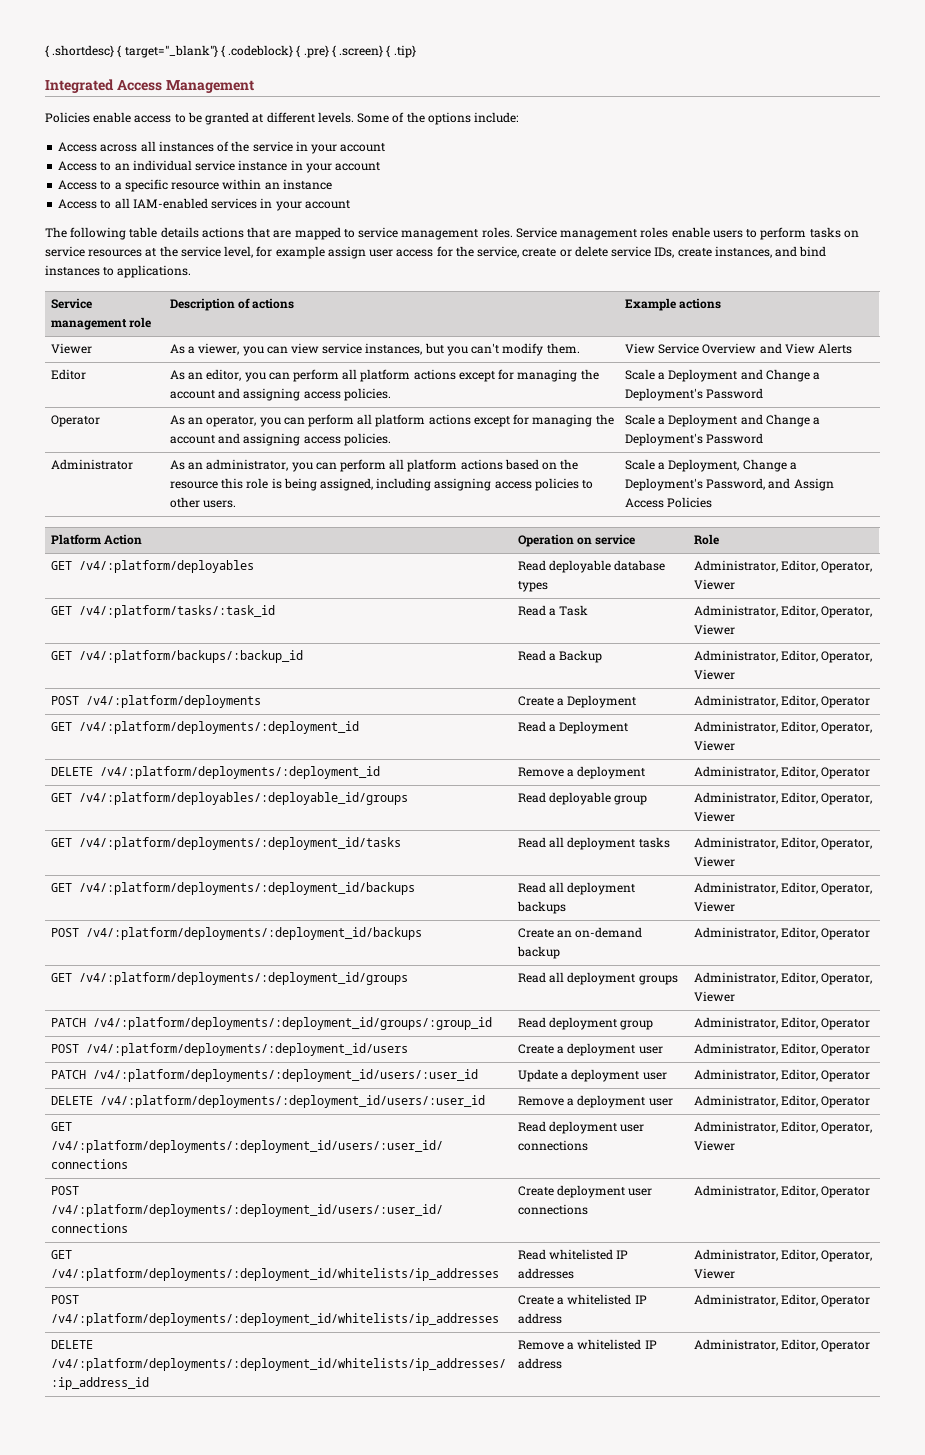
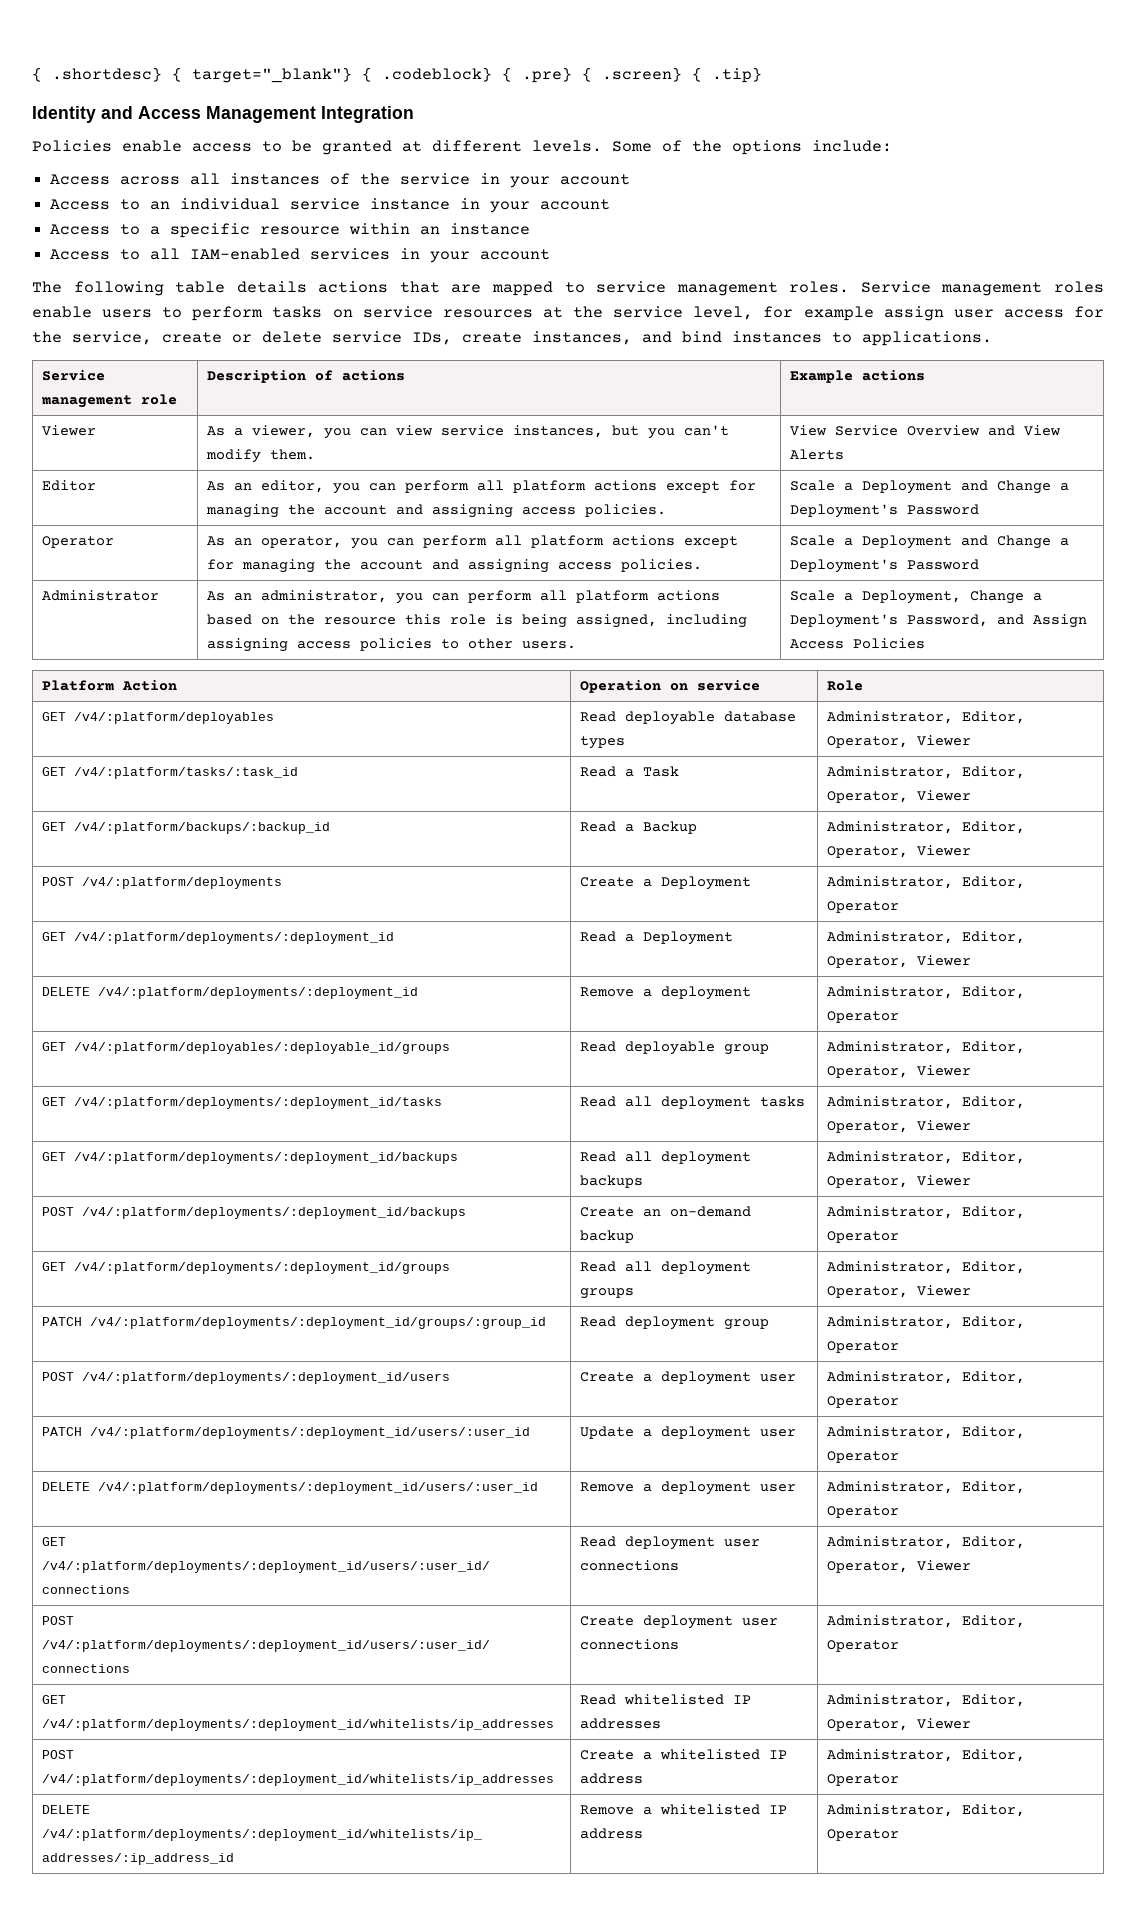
- Integrated Access Management
+ Identity and Access Management Integration

